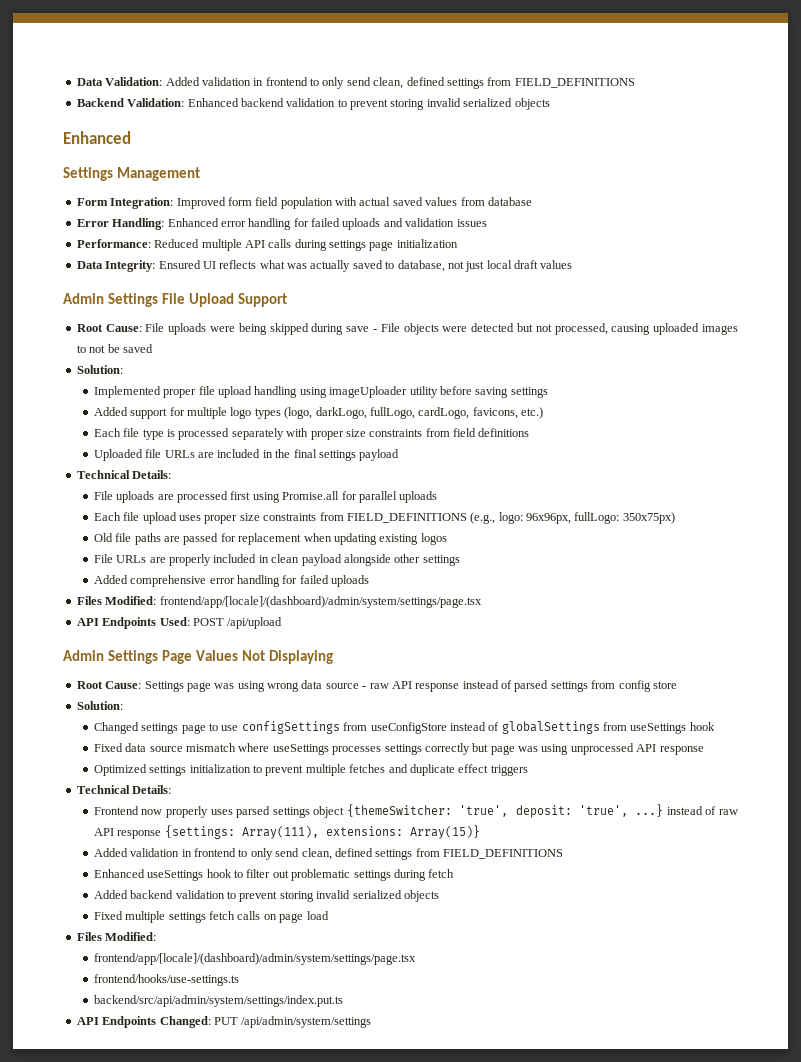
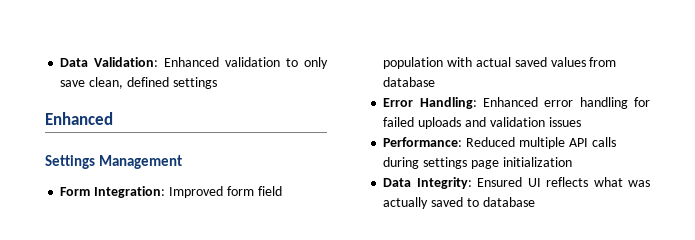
- Data Validation: Added validation in frontend to only send clean, defined settings from FIELD_DEFINITIONS
- Backend Validation: Enhanced backend validation to prevent storing invalid serialized objects
+ Data Validation: Enhanced validation to only save clean, defined settings
- Data Integrity: Ensured UI reflects what was actually saved to database, not just local draft values
- Admin Settings File Upload Support
- Root Cause: File uploads were being skipped during save - File objects were detected but not processed, causing uploaded images to not be saved
- Solution:
- Implemented proper file upload handling using imageUploader utility before saving settings
- Added support for multiple logo types (logo, darkLogo, fullLogo, cardLogo, favicons, etc.)
- Each file type is processed separately with proper size constraints from field definitions
- Uploaded file URLs are included in the final settings payload
- Technical Details:
- File uploads are processed first using Promise.all for parallel uploads
- Each file upload uses proper size constraints from FIELD_DEFINITIONS (e.g., logo: 96x96px, fullLogo: 350x75px)
- Old file paths are passed for replacement when updating existing logos
- File URLs are properly included in clean payload alongside other settings
- Added comprehensive error handling for failed uploads
- Files Modified: frontend/app/[locale]/(dashboard)/admin/system/settings/page.tsx
- API Endpoints Used: POST /api/upload
- Admin Settings Page Values Not Displaying
- Root Cause: Settings page was using wrong data source - raw API response instead of parsed settings from config store
- Solution:
- Changed settings page to use configSettings from useConfigStore instead of globalSettings from useSettings hook
- Fixed data source mismatch where useSettings processes settings correctly but page was using unprocessed API response
- Optimized settings initialization to prevent multiple fetches and duplicate effect triggers
- Technical Details:
- Frontend now properly uses parsed settings object {themeSwitcher: 'true', deposit: 'true', ...} instead of raw API response {settings: Array(111), extensions: Array(15)}
- Added validation in frontend to only send clean, defined settings from FIELD_DEFINITIONS
- Enhanced useSettings hook to filter out problematic settings during fetch
- Added backend validation to prevent storing invalid serialized objects
- Fixed multiple settings fetch calls on page load
- Files Modified:
- frontend/app/[locale]/(dashboard)/admin/system/settings/page.tsx
- frontend/hooks/use-settings.ts
- backend/src/api/admin/system/settings/index.put.ts
- API Endpoints Changed: PUT /api/admin/system/settings
+ Data Integrity: Ensured UI reflects what was actually saved to database

